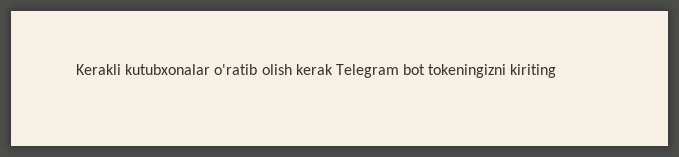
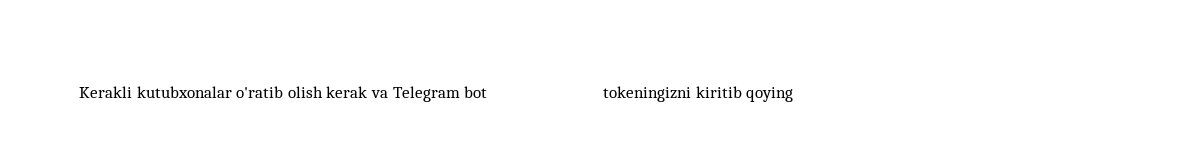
- Kerakli kutubxonalar o'ratib olish kerak Telegram bot tokeningizni kiriting
+ Kerakli kutubxonalar o'ratib olish kerak va Telegram bot tokeningizni kiritib qoying

